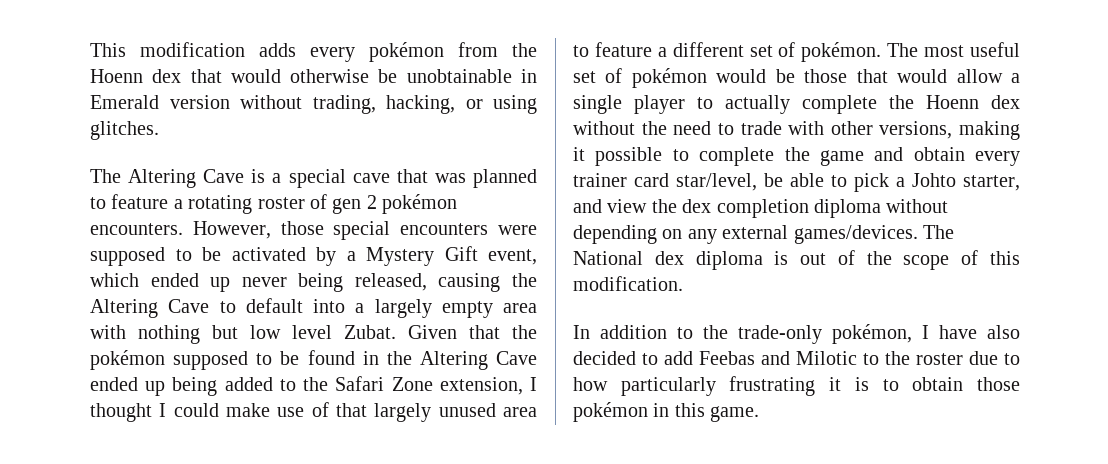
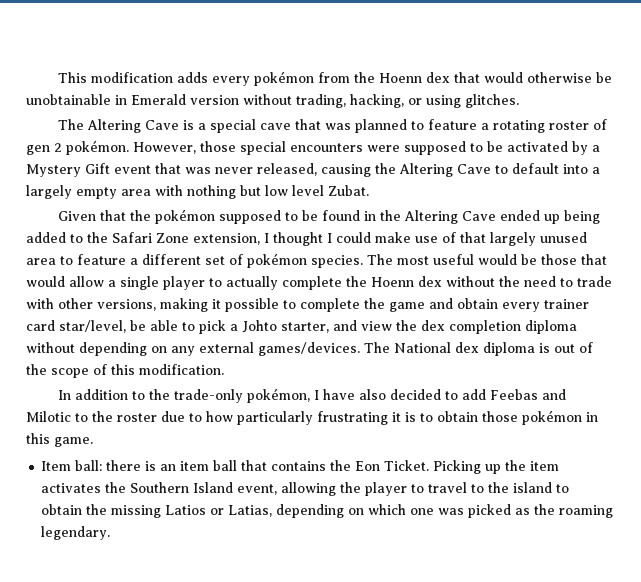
- The Altering Cave is a special cave that was planned to feature a rotating roster of gen 2 pokémon encounters.
+ The Altering Cave is a special cave that was planned to feature a rotating roster of gen 2 pokémon.
- However, those special encounters were supposed to be activated by a Mystery Gift event, which ended up never being released, causing the Altering Cave to default into a largely empty area with nothing but low level Zubat. Given that the pokémon supposed to be found in the Altering Cave ended up being added to the Safari Zone extension, I thought I could make use of that largely unused area to feature a different set of pokémon.
+ However, those special encounters were supposed to be activated by a Mystery Gift event that was never released, causing the Altering Cave to default into a largely empty area with nothing but low level Zubat.
+ Given that the pokémon supposed to be found in the Altering Cave ended up being added to the Safari Zone extension, I thought I could make use of that largely unused area to feature a different set of pokémon species.
- The most useful set of pokémon would be those that would allow a single player to actually complete the Hoenn dex without the need to trade with other versions, making it possible to complete the game and obtain every trainer card star/level, be able to pick a Johto starter, and view the dex completion diploma without depending on any external games/devices.
+ The most useful would be those that would allow a single player to actually complete the Hoenn dex without the need to trade with other versions, making it possible to complete the game and obtain every trainer card star/level, be able to pick a Johto starter, and view the dex completion diploma without depending on any external games/devices.
+ Item ball: there is an item ball that contains the Eon Ticket. Picking up the item activates the Southern Island event, allowing the player to travel to the island to obtain the missing Latios or Latias, depending on which one was picked as the roaming legendary.

